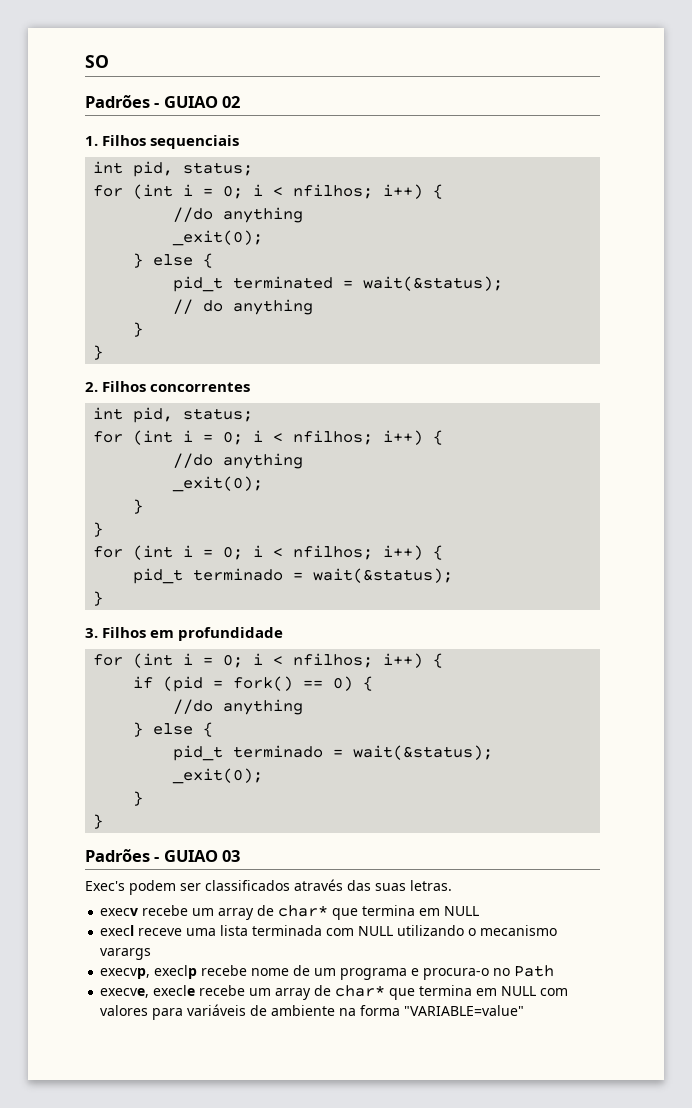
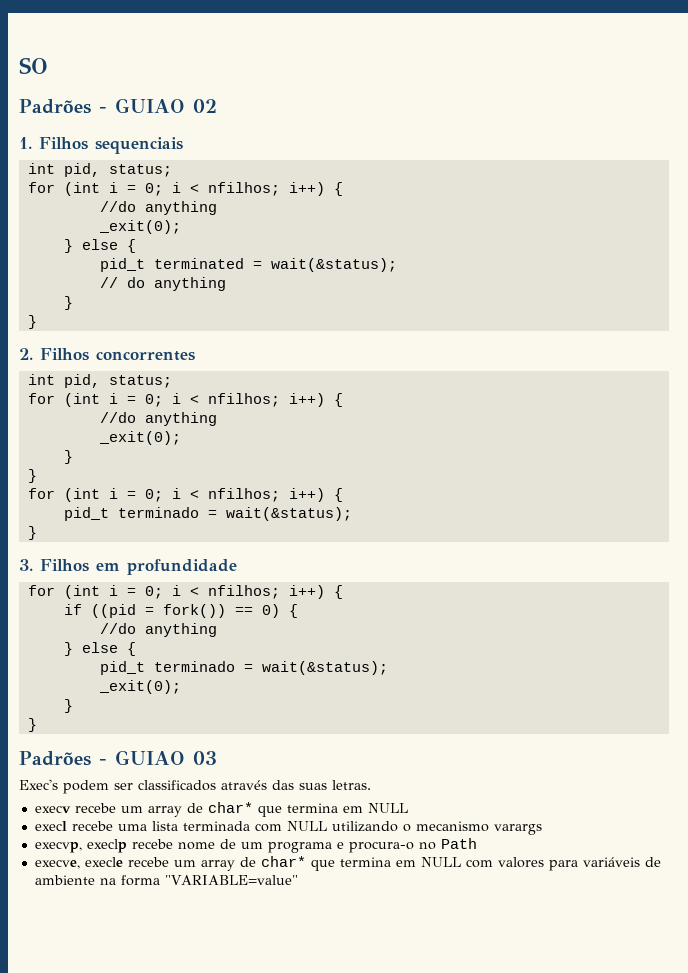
- if (pid = fork() == 0) {
+ if ((pid = fork()) == 0) {
- execl receve uma lista terminada com NULL utilizando o mecanismo varargs
+ execl recebe uma lista terminada com NULL utilizando o mecanismo varargs

